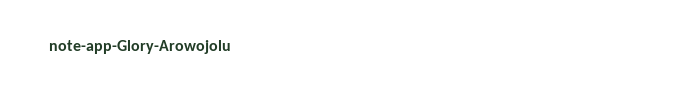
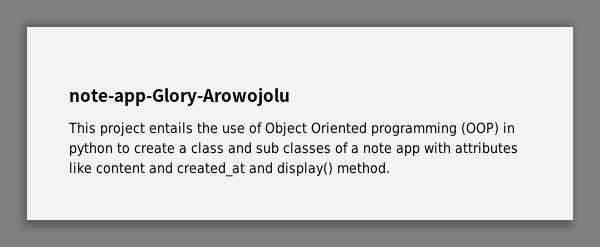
+ This project entails the use of Object Oriented programming (OOP) in python to create a class and sub classes of a note app with attributes like content and created_at and display() method.

